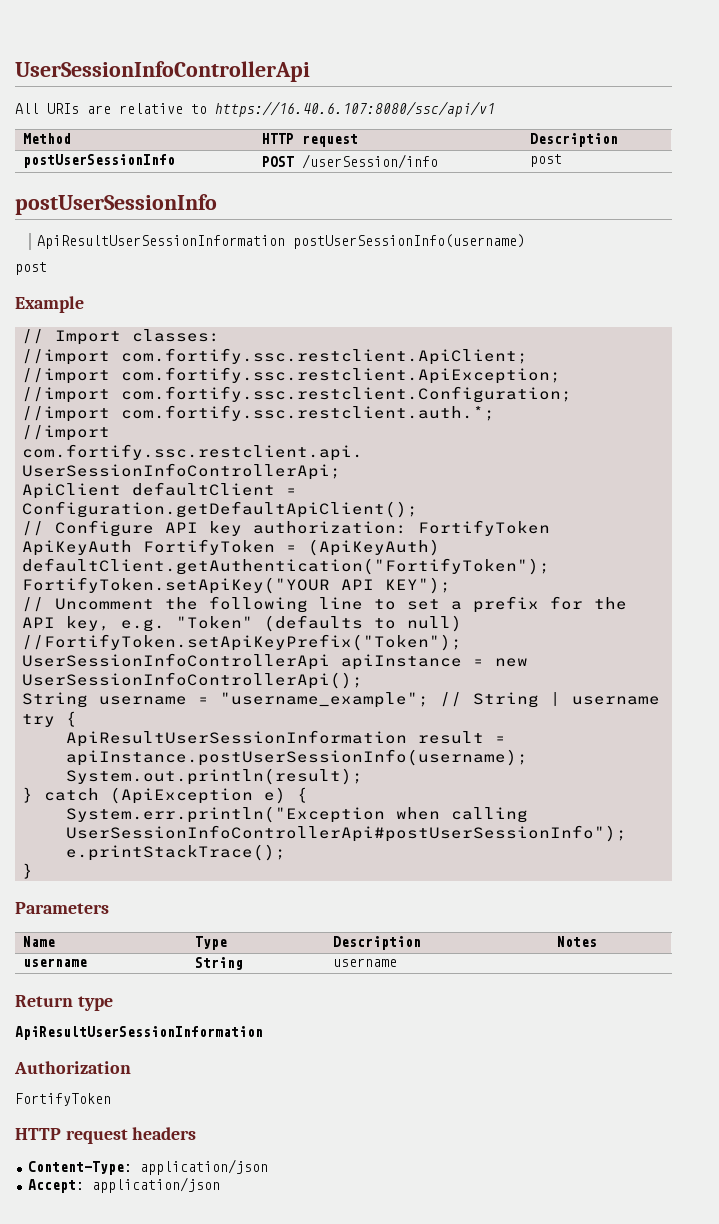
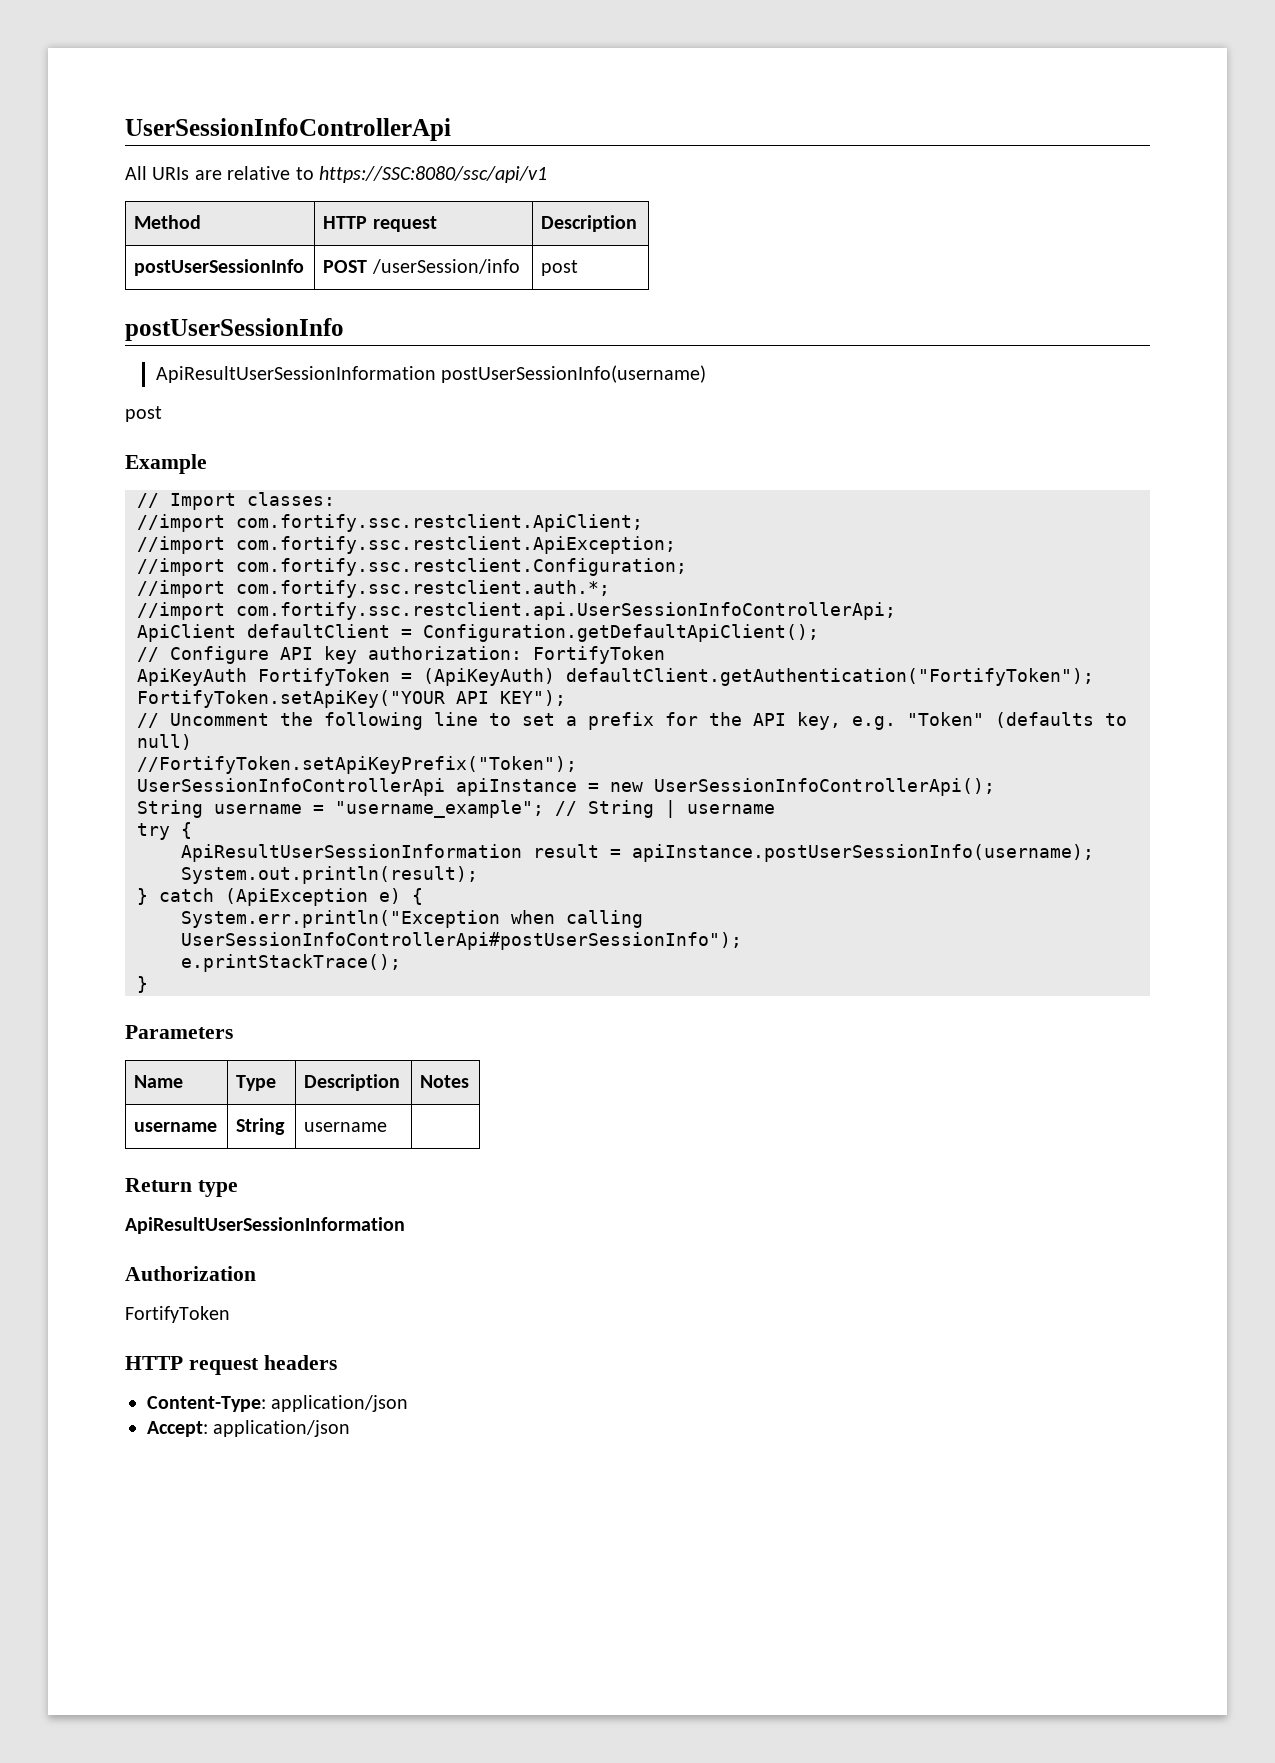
- All URIs are relative to https://16.40.6.107:8080/ssc/api/v1
+ All URIs are relative to https://SSC:8080/ssc/api/v1

